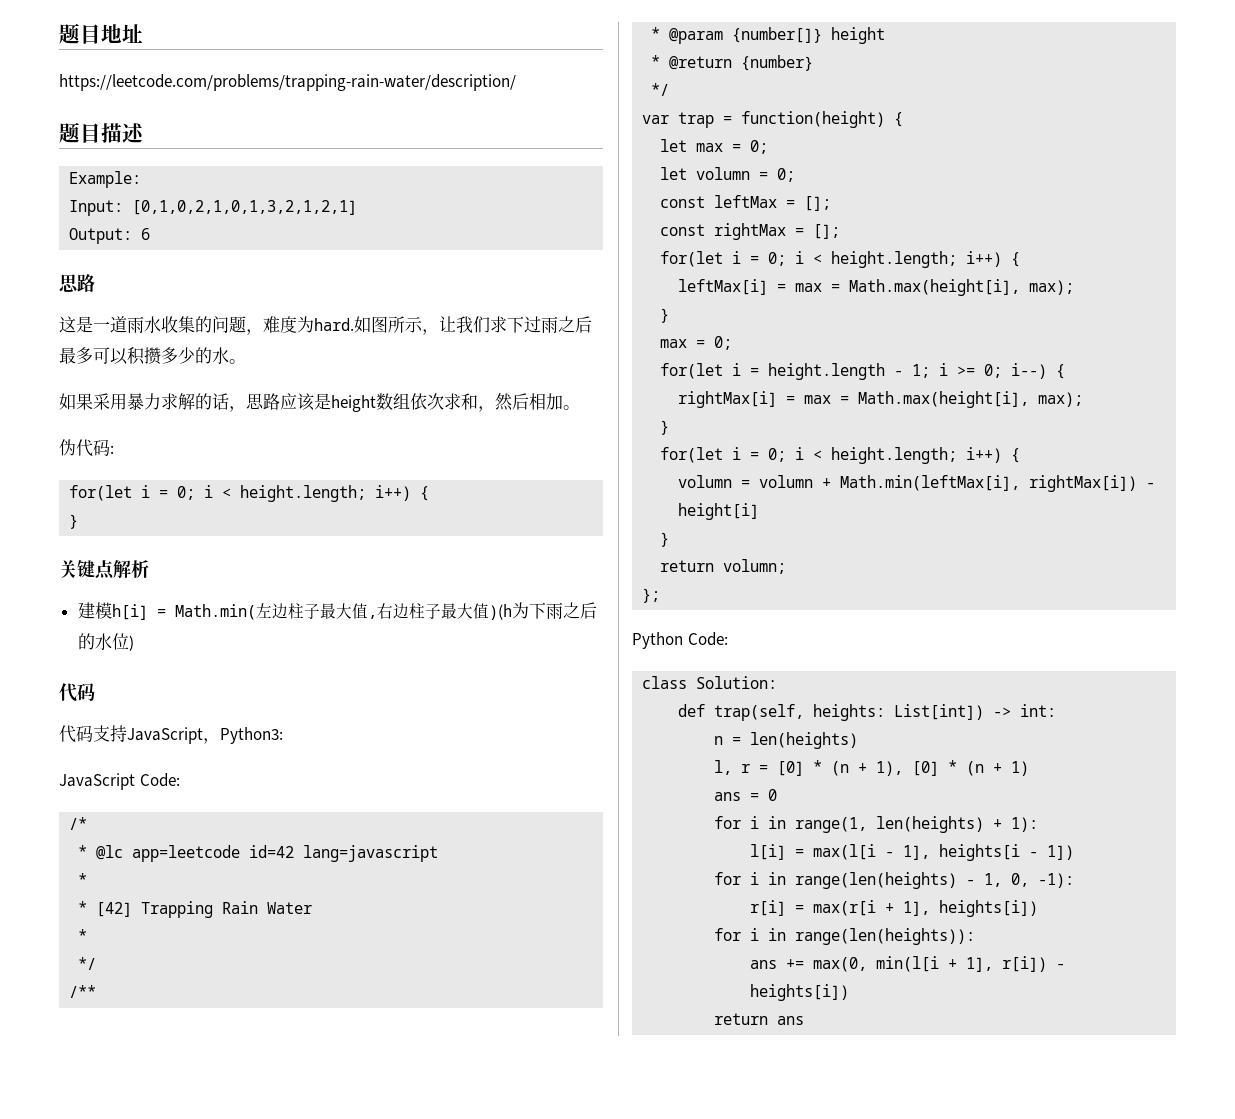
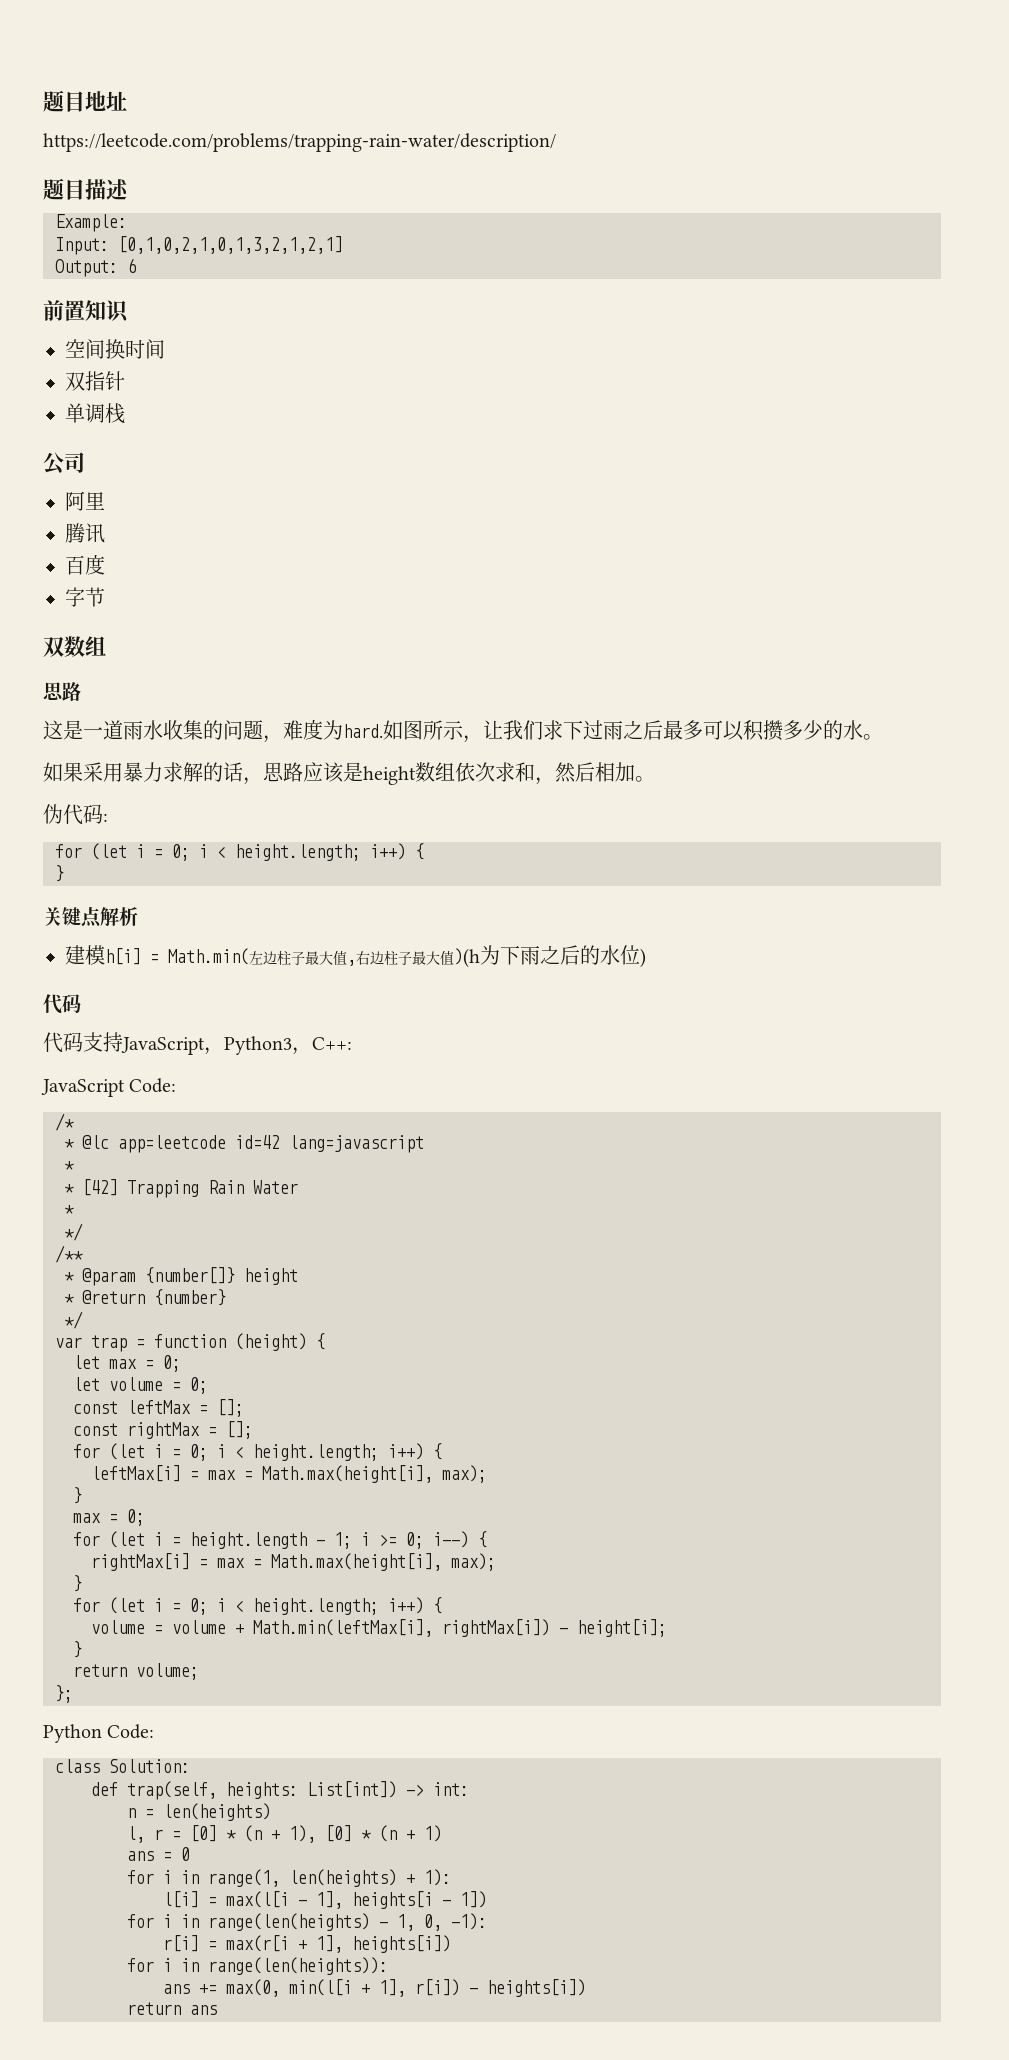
+ 前置知识
+ 空间换时间
+ 双指针
+ 单调栈
+ 公司
+ 阿里
+ 腾讯
+ 百度
+ 字节
+ 双数组
  伪代码:
- for(let i = 0; i < height.length; i++) {
+ for (let i = 0; i < height.length; i++) {
- 代码支持JavaScript，Python3:
+ 代码支持JavaScript，Python3，C++:
- var trap = function(height) {
+ var trap = function (height) {
- let volumn = 0;
+ let volume = 0;
  const rightMax = [];
- for(let i = 0; i < height.length; i++) {
+ for (let i = 0; i < height.length; i++) {
- for(let i = height.length - 1; i >= 0; i--) {
+ for (let i = height.length - 1; i >= 0; i--) {
  rightMax[i] = max = Math.max(height[i], max);
  }
- for(let i = 0; i < height.length; i++) {
- volumn = volumn + Math.min(leftMax[i], rightMax[i]) - height[i]
+ for (let i = 0; i < height.length; i++) {
+ volume = volume + Math.min(leftMax[i], rightMax[i]) - height[i];
- return volumn;
+ return volume;

